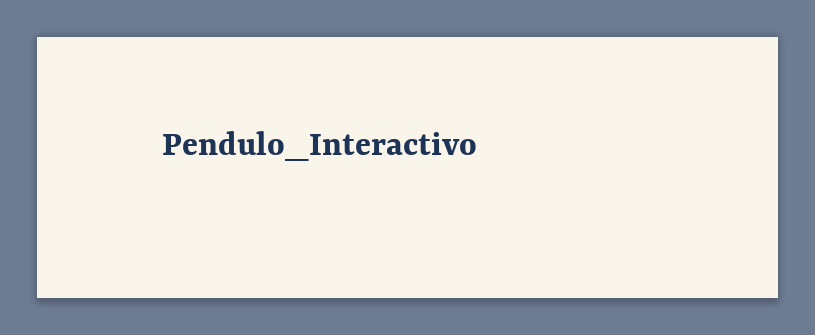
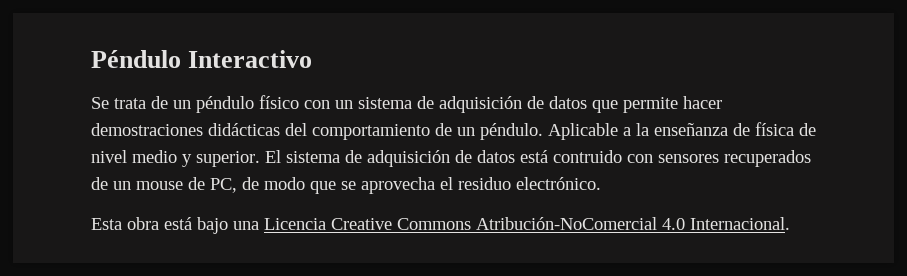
- Pendulo_Interactivo
+ Péndulo Interactivo
+ Se trata de un péndulo físico con un sistema de adquisición de datos que permite hacer demostraciones didácticas del comportamiento de un péndulo. Aplicable a la enseñanza de física de nivel medio y superior. El sistema de adquisición de datos está contruido con sensores recuperados de un mouse de PC, de modo que se aprovecha el residuo electrónico.
+ Esta obra está bajo una Licencia Creative Commons Atribución-NoComercial 4.0 Internacional.

